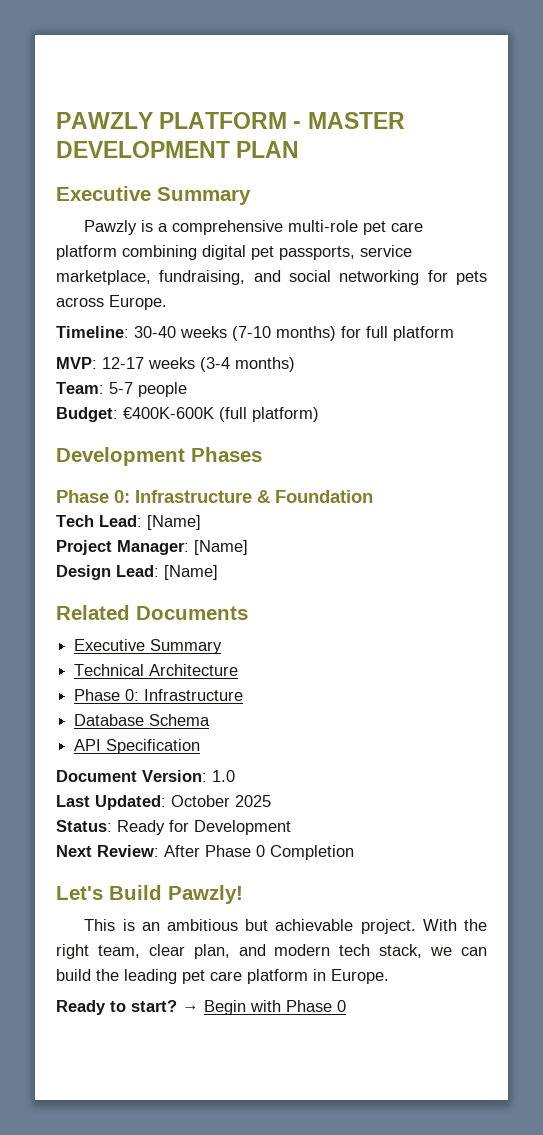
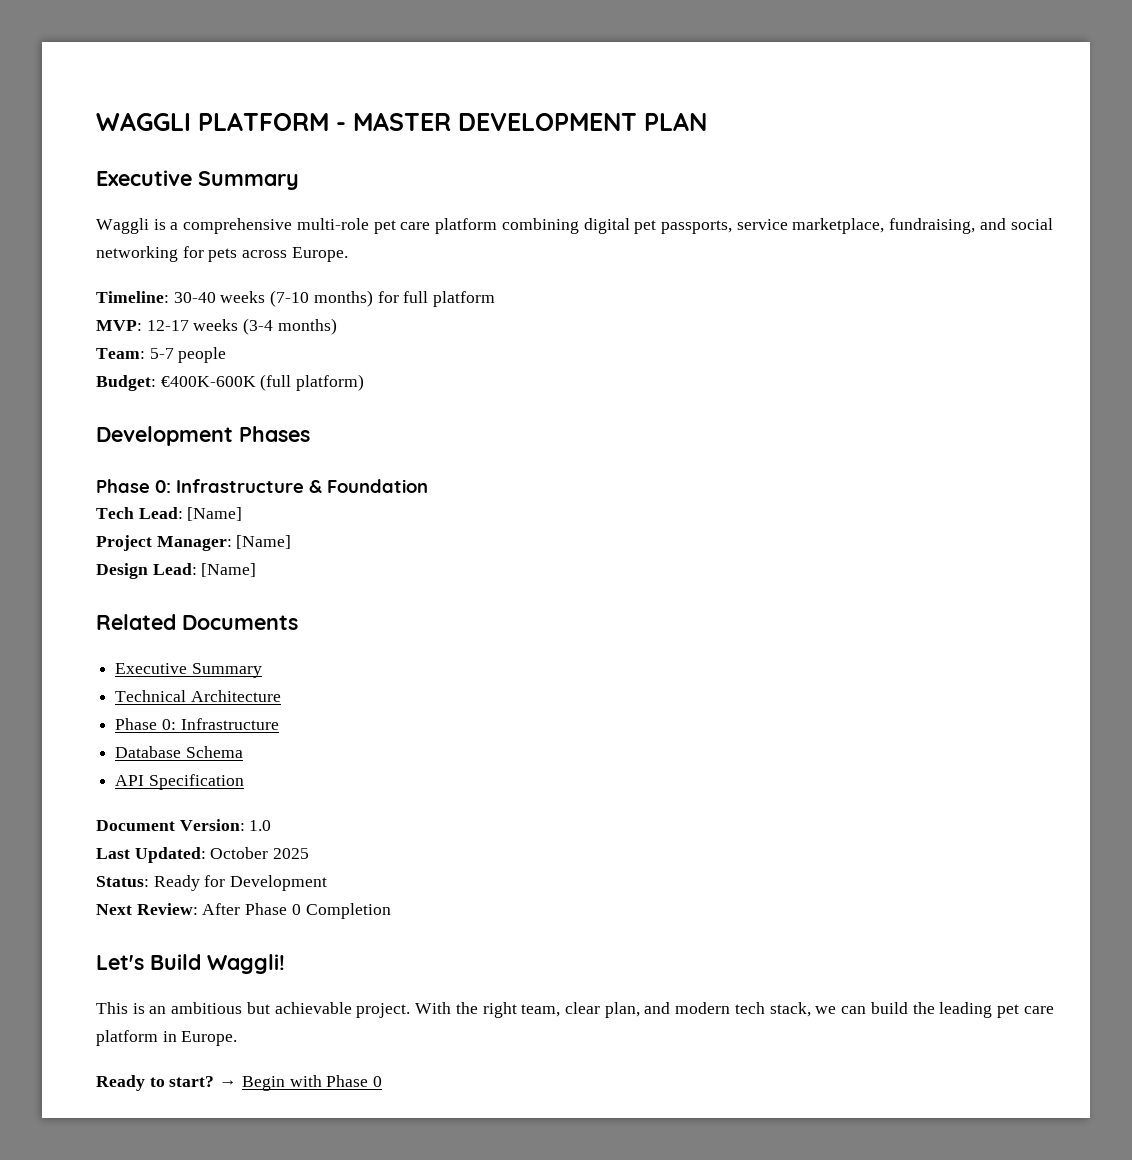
- PAWZLY PLATFORM - MASTER DEVELOPMENT PLAN
+ WAGGLI PLATFORM - MASTER DEVELOPMENT PLAN
- Pawzly is a comprehensive multi-role pet care platform combining digital pet passports, service marketplace, fundraising, and social networking for pets across Europe.
+ Waggli is a comprehensive multi-role pet care platform combining digital pet passports, service marketplace, fundraising, and social networking for pets across Europe.
- Let's Build Pawzly!
+ Let's Build Waggli!

